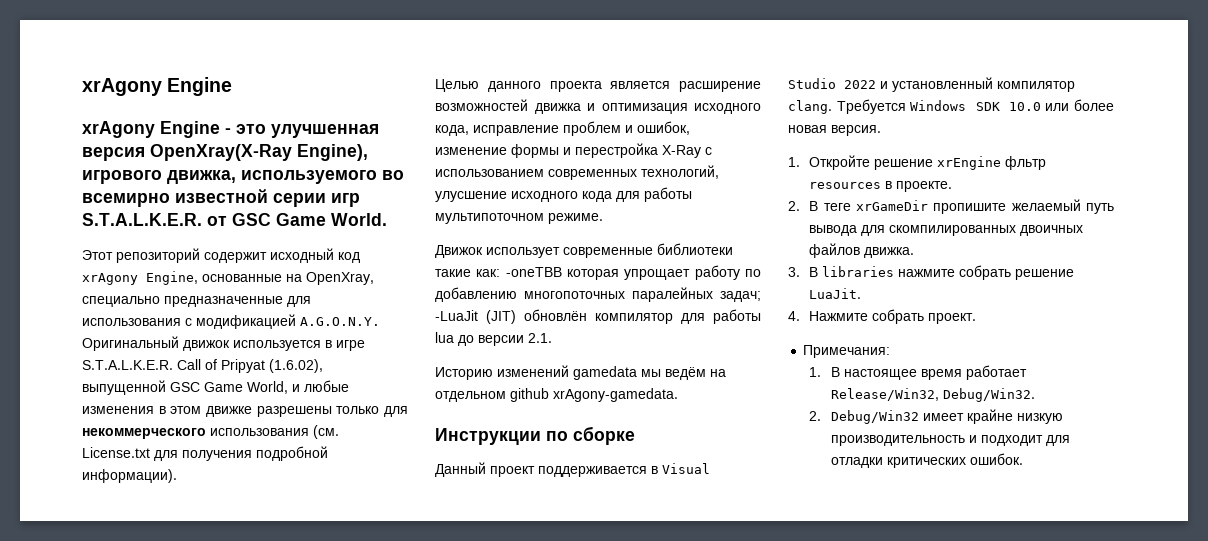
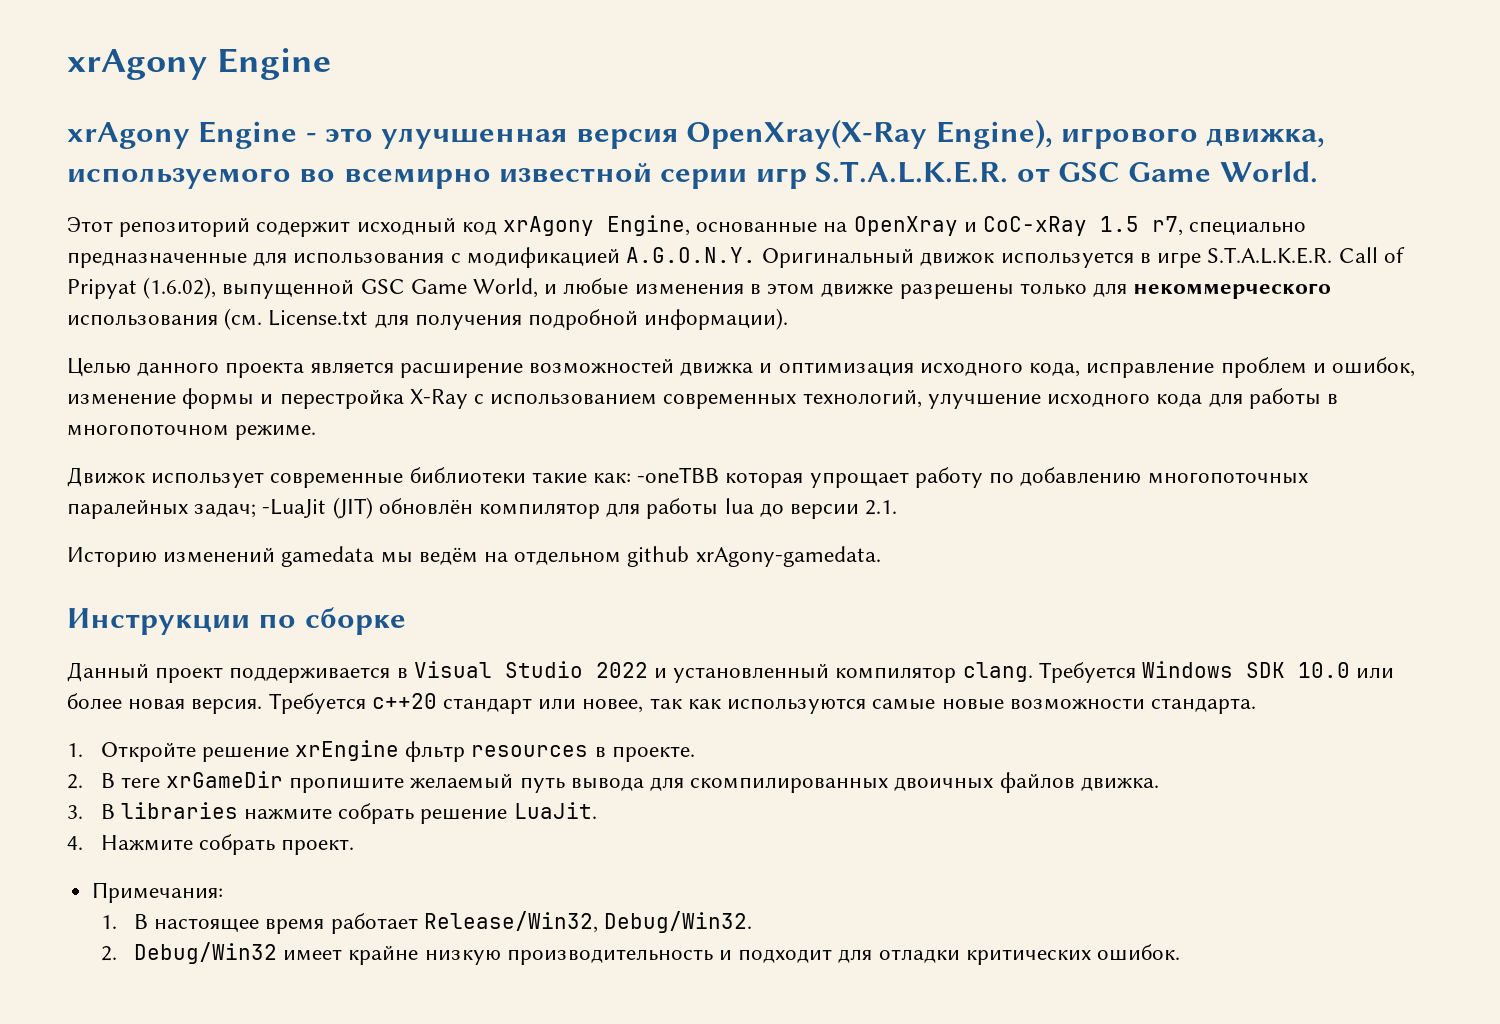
- Этот репозиторий содержит исходный код xrAgony Engine, основанные на OpenXray, специально предназначенные для использования с модификацией A.G.O.N.Y. Оригинальный движок используется в игре S.T.A.L.K.E.R. Call of Pripyat (1.6.02), выпущенной GSC Game World, и любые изменения в этом движке разрешены только для некоммерческого использования (см. License.txt для получения подробной информации).
+ Этот репозиторий содержит исходный код xrAgony Engine, основанные на OpenXray и CoC-xRay 1.5 r7, специально предназначенные для использования с модификацией A.G.O.N.Y. Оригинальный движок используется в игре S.T.A.L.K.E.R. Call of Pripyat (1.6.02), выпущенной GSC Game World, и любые изменения в этом движке разрешены только для некоммерческого использования (см. License.txt для получения подробной информации).
- Целью данного проекта является расширение возможностей движка и оптимизация исходного кода, исправление проблем и ошибок, изменение формы и перестройка X-Ray с использованием современных технологий, улусшение исходного кода для работы мультипоточном режиме.
+ Целью данного проекта является расширение возможностей движка и оптимизация исходного кода, исправление проблем и ошибок, изменение формы и перестройка X-Ray с использованием современных технологий, улучшение исходного кода для работы в многопоточном режиме.
+ Требуется с++20 стандарт или новее, так как используются самые новые возможности стандарта.

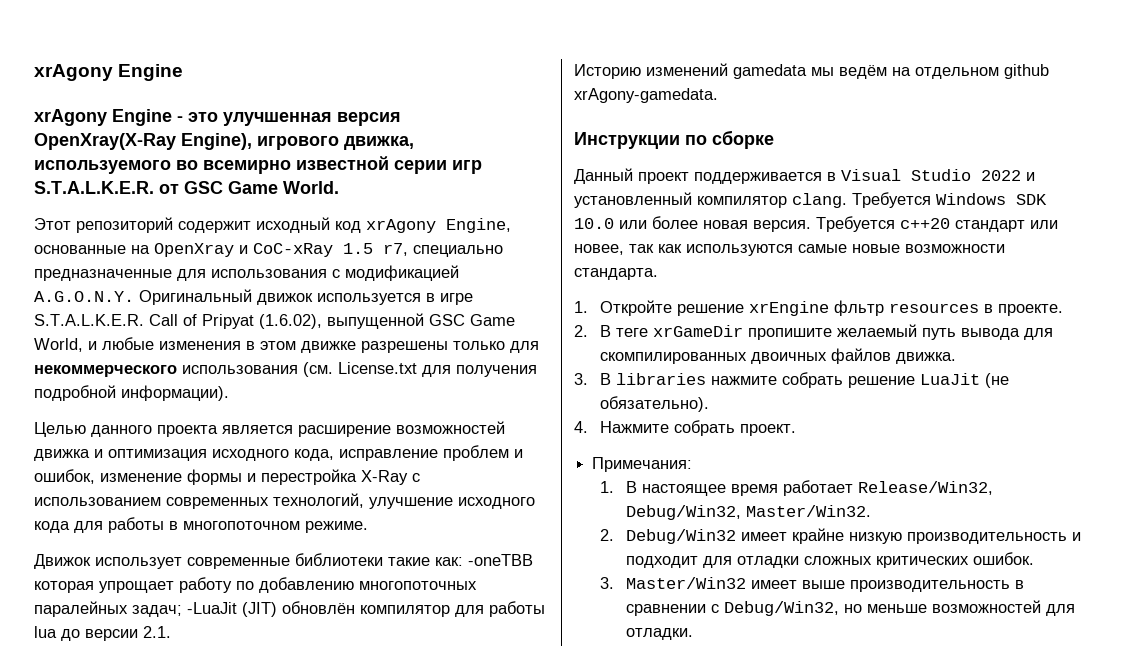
- 3. В libraries нажмите собрать решение LuaJit.
+ 3. В libraries нажмите собрать решение LuaJit (не обязательно).
- 1. В настоящее время работает Release/Win32, Debug/Win32.
+ 1. В настоящее время работает Release/Win32, Debug/Win32, Master/Win32.
- 2. Debug/Win32 имеет крайне низкую производительность и подходит для отладки критических ошибок.
+ 2. Debug/Win32 имеет крайне низкую производительность и подходит для отладки сложных критических ошибок.
+ 3. Master/Win32 имеет выше производительность в сравнении с Debug/Win32, но меньше возможностей для отладки.

